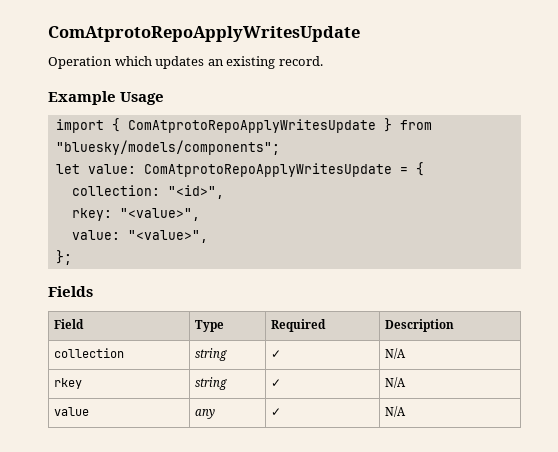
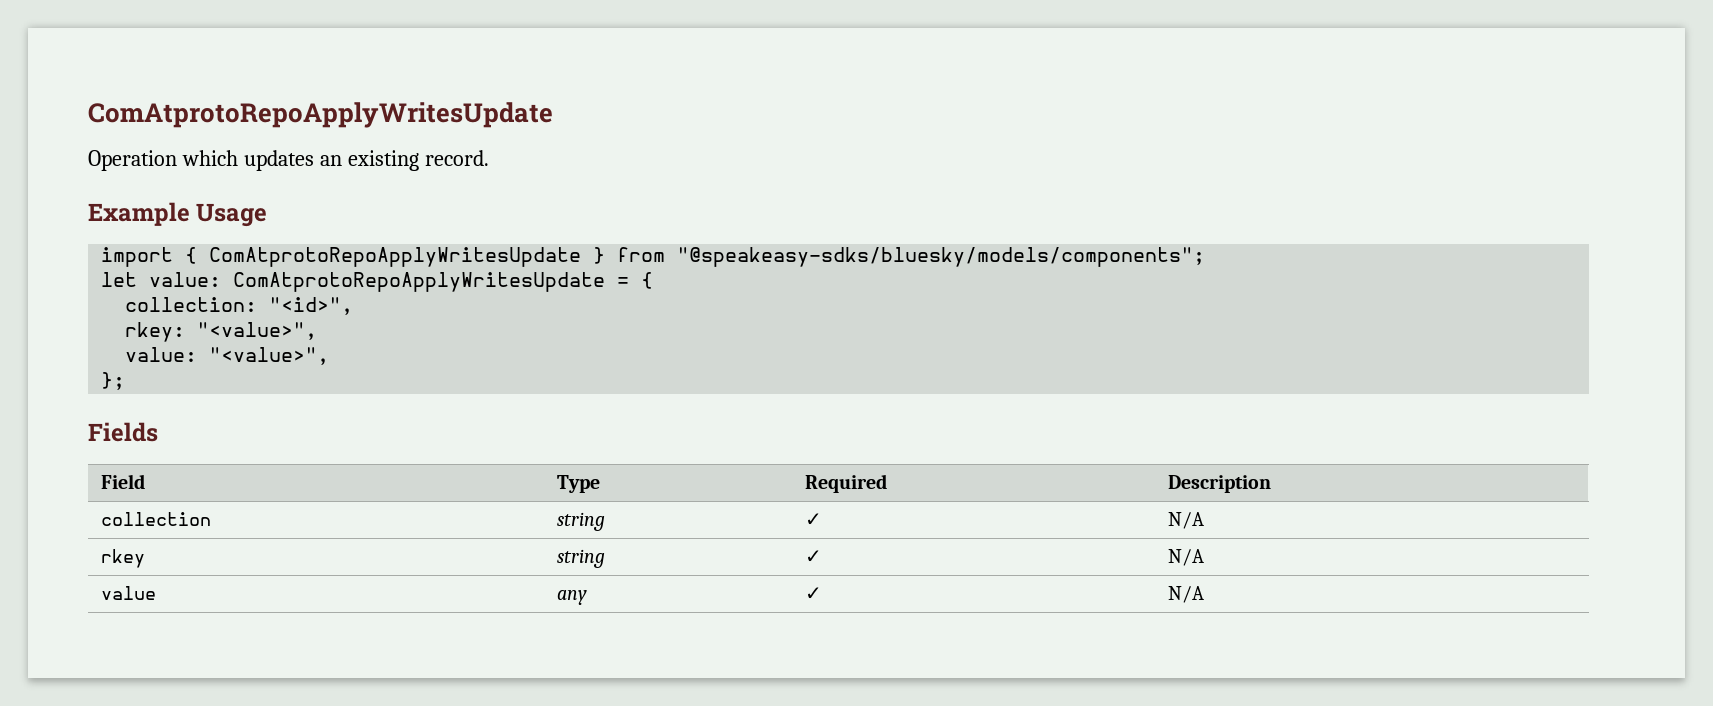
- import { ComAtprotoRepoApplyWritesUpdate } from "bluesky/models/components";
+ import { ComAtprotoRepoApplyWritesUpdate } from "@speakeasy-sdks/bluesky/models/components";

